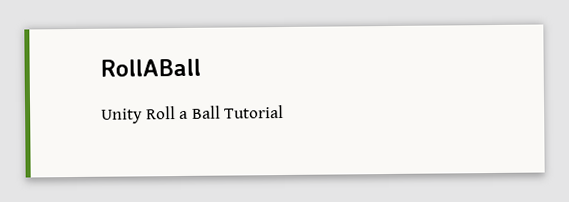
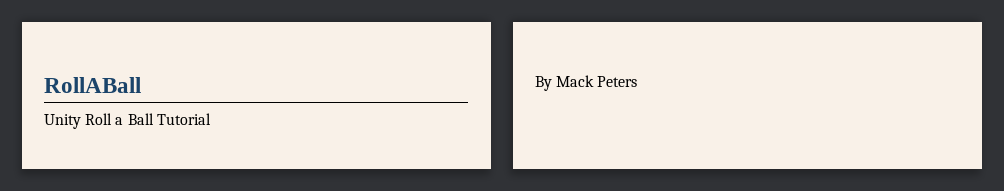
+ By Mack Peters

